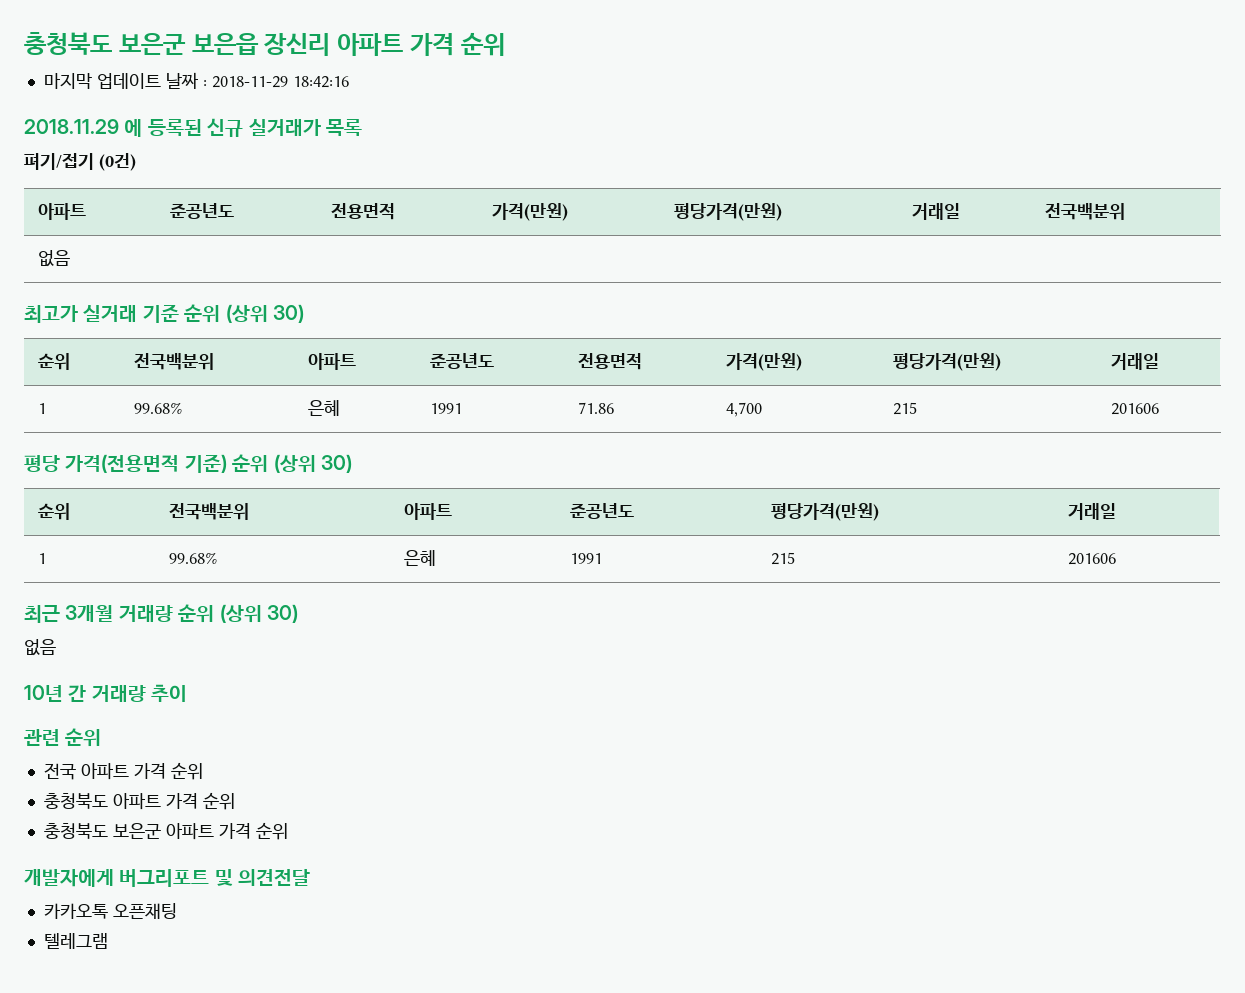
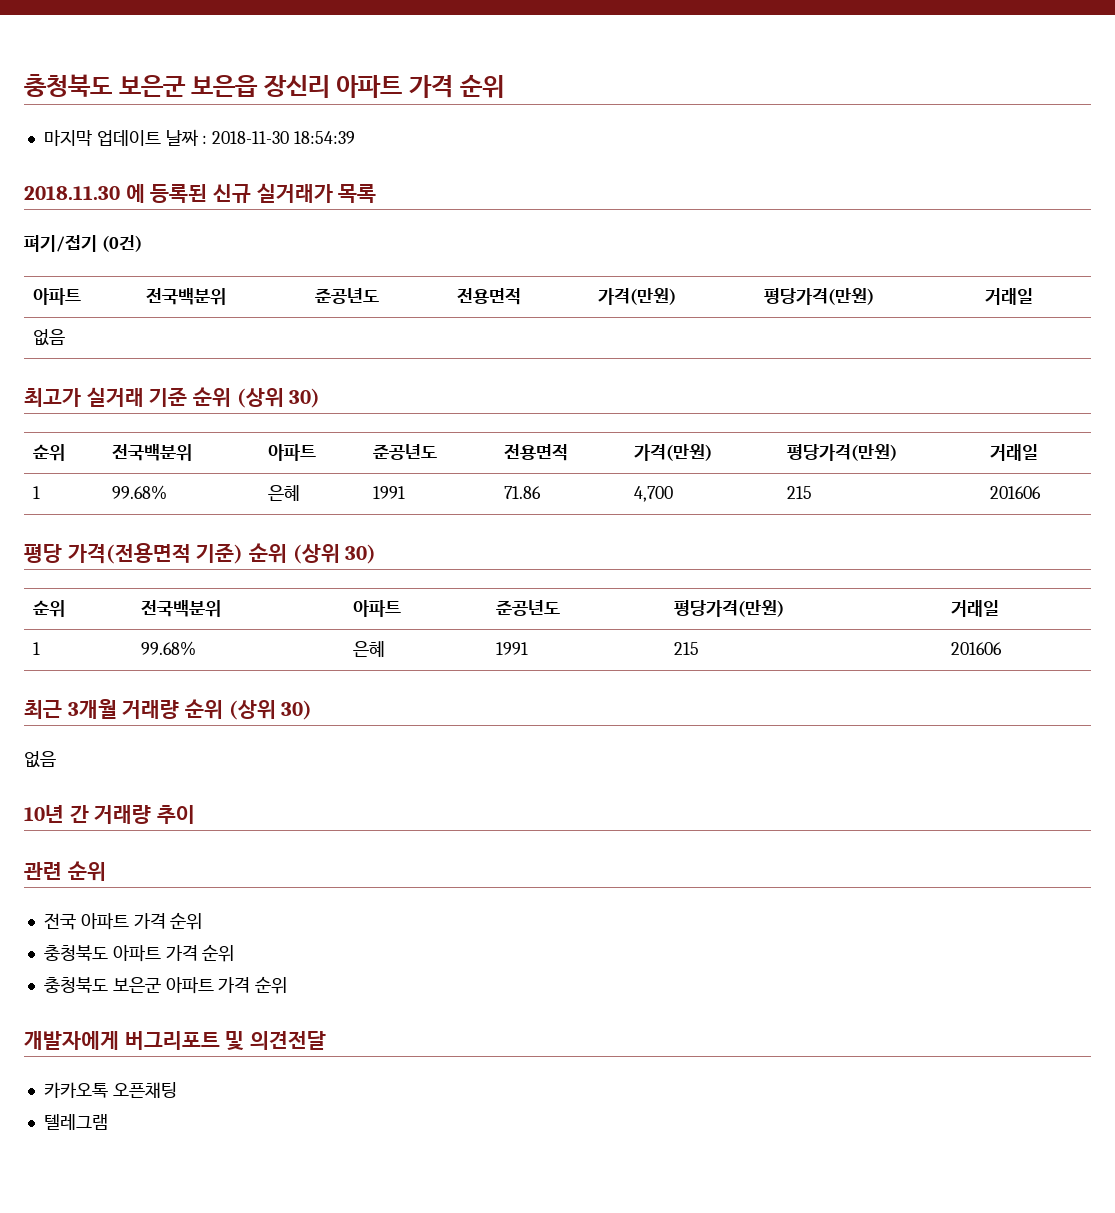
- 마지막 업데이트 날짜 : 2018-11-29 18:42:16
- 2018.11.29 에 등록된 신규 실거래가 목록
+ 마지막 업데이트 날짜 : 2018-11-30 18:54:39
+ 2018.11.30 에 등록된 신규 실거래가 목록
- 아파트 | 준공년도 | 전용면적 | 가격(만원) | 평당가격(만원) | 거래일 | 전국백분위
+ 아파트 | 전국백분위 | 준공년도 | 전용면적 | 가격(만원) | 평당가격(만원) | 거래일

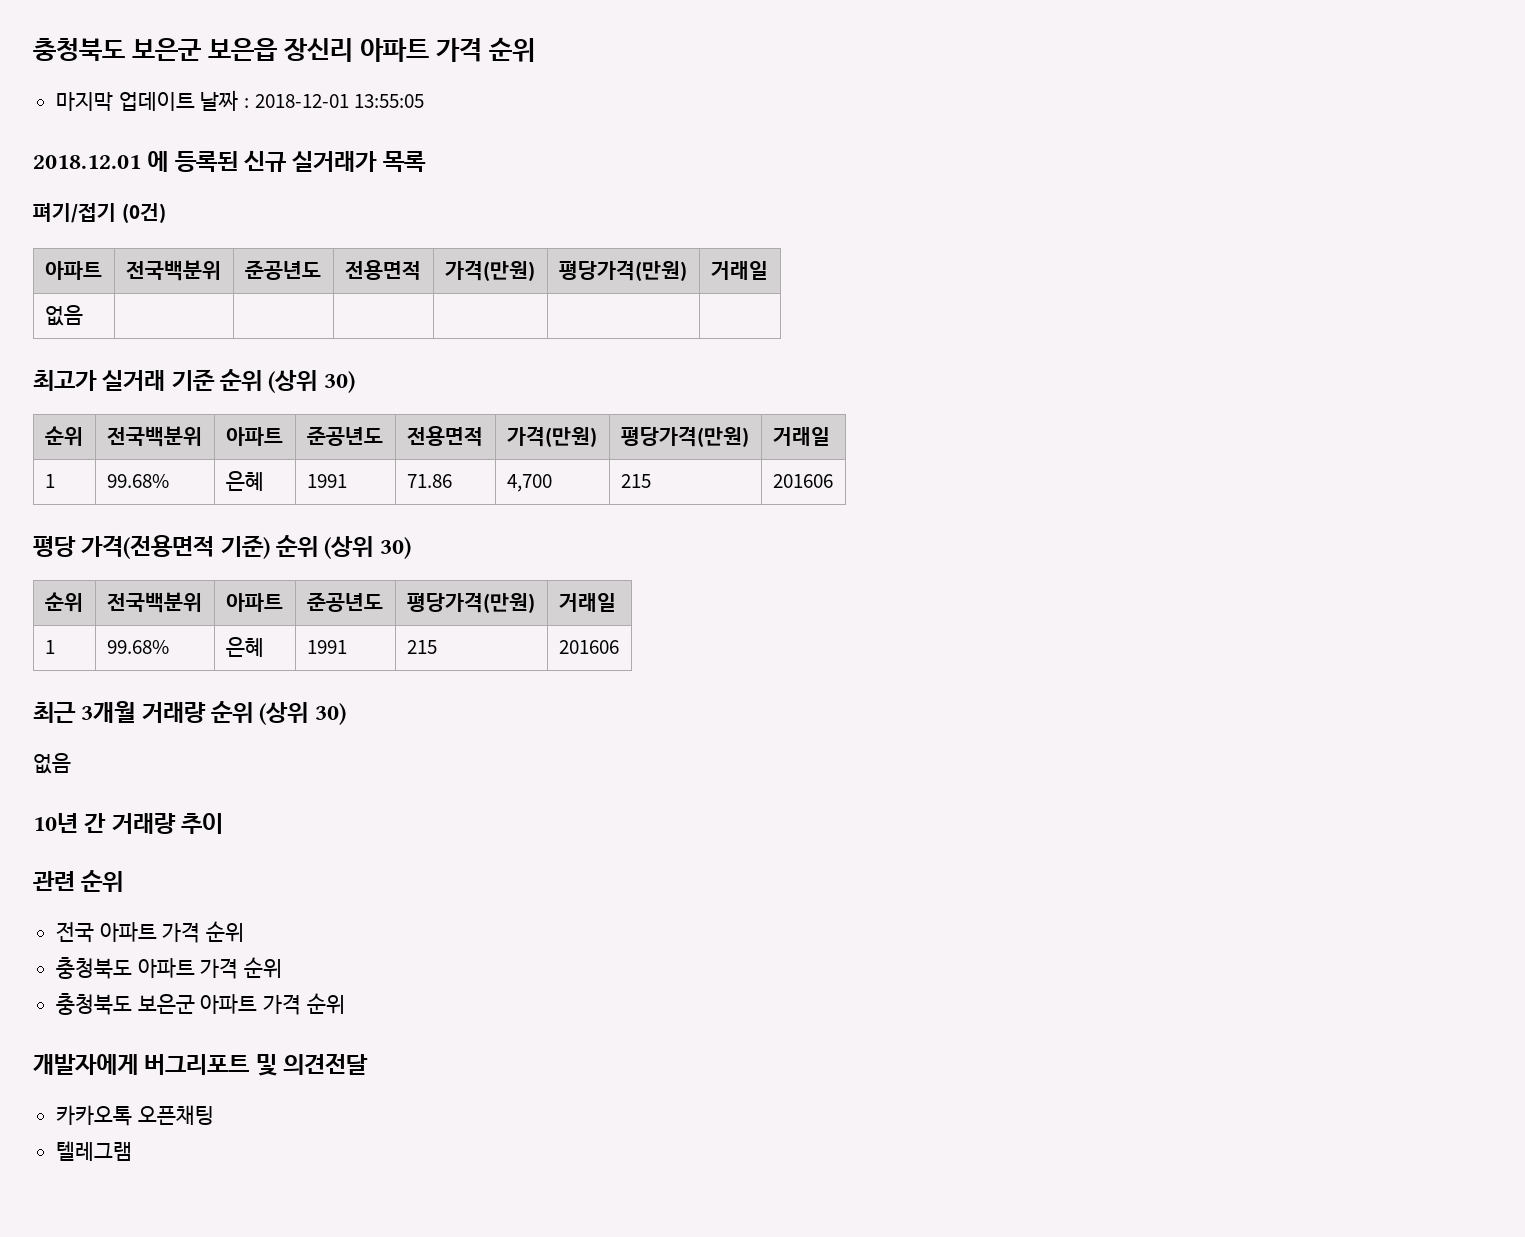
- 마지막 업데이트 날짜 : 2018-11-30 18:54:39
- 2018.11.30 에 등록된 신규 실거래가 목록
+ 마지막 업데이트 날짜 : 2018-12-01 13:55:05
+ 2018.12.01 에 등록된 신규 실거래가 목록

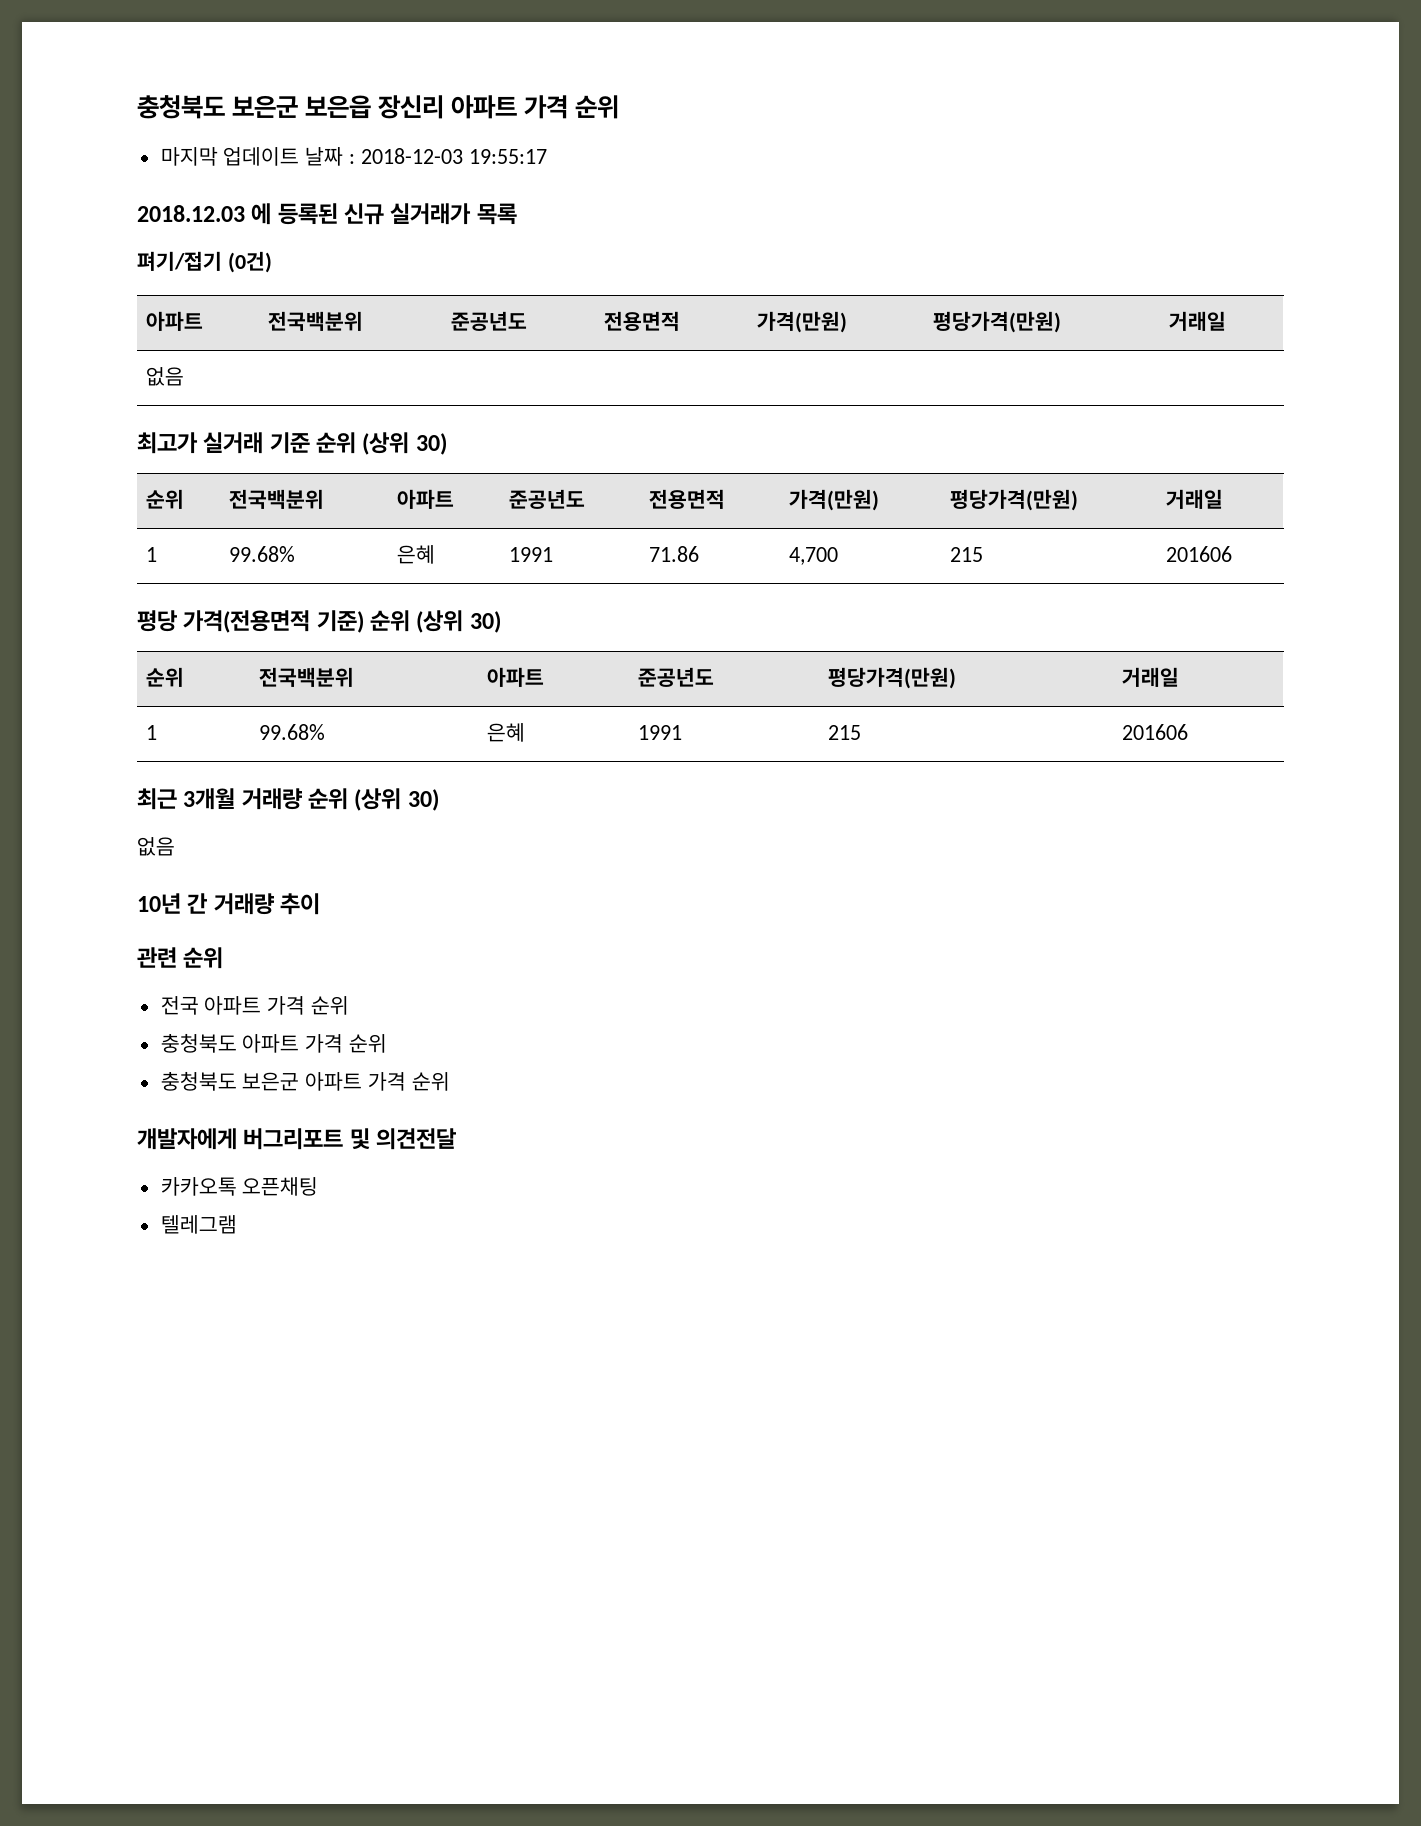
- 마지막 업데이트 날짜 : 2018-12-01 13:55:05
- 2018.12.01 에 등록된 신규 실거래가 목록
+ 마지막 업데이트 날짜 : 2018-12-03 19:55:17
+ 2018.12.03 에 등록된 신규 실거래가 목록

